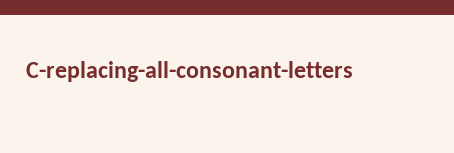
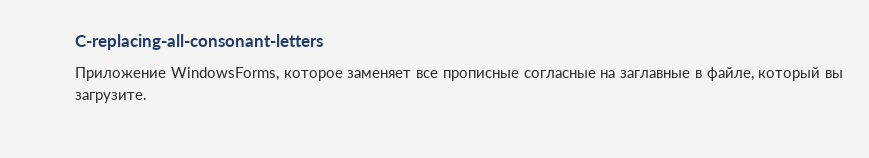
+ Приложение WindowsForms, которое заменяет все прописные согласные на заглавные в файле, который вы загрузите.

